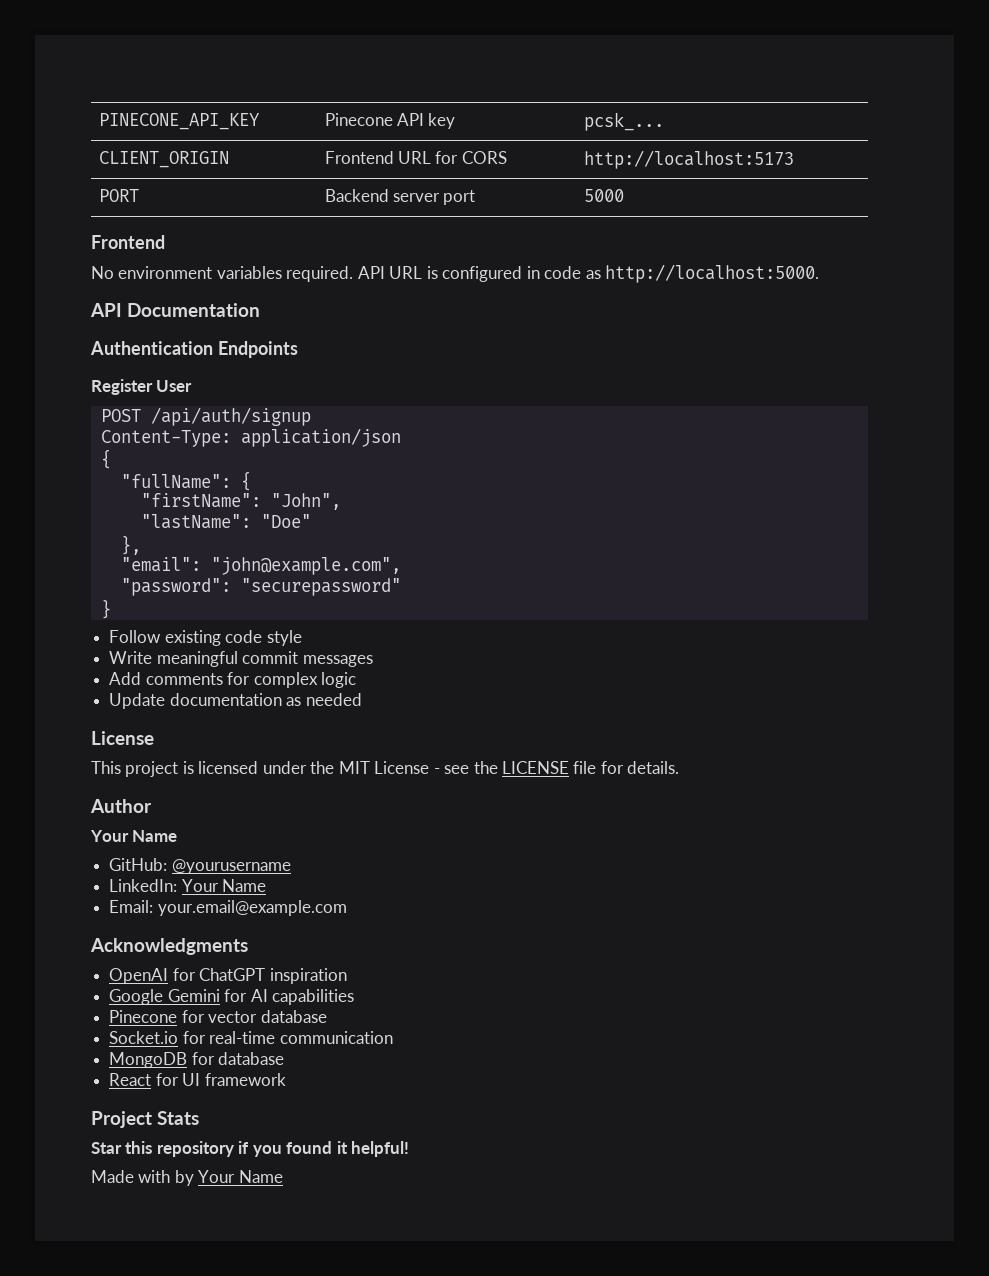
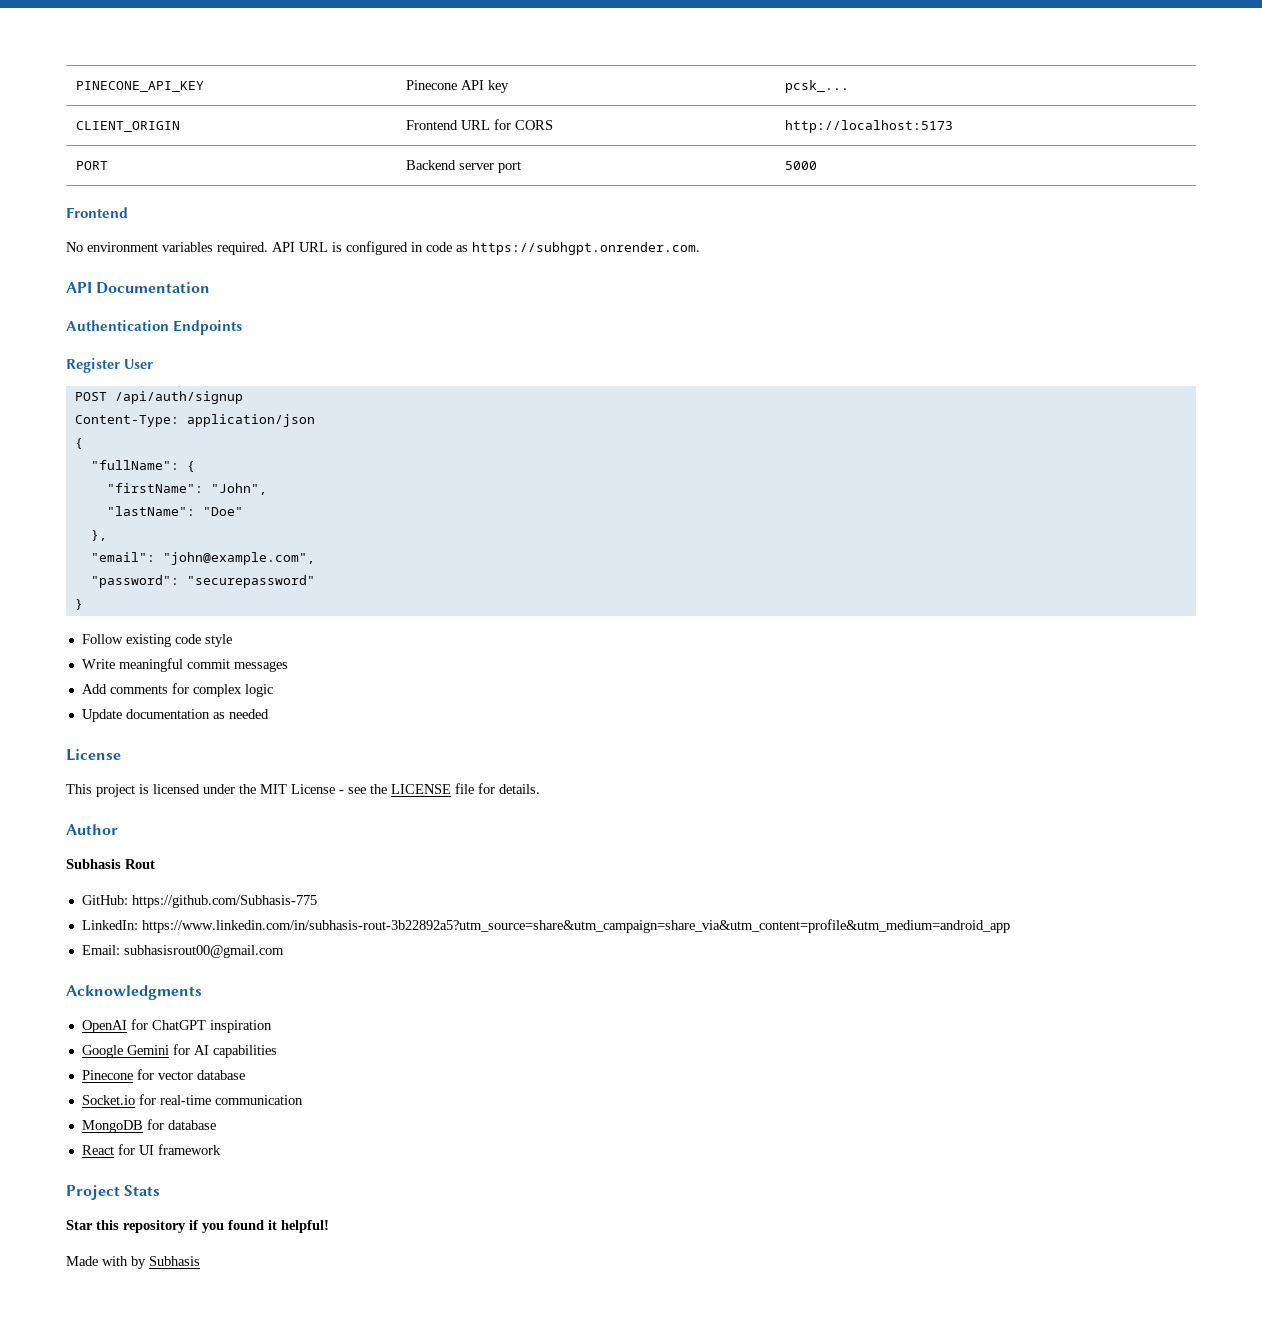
- API URL is configured in code as http://localhost:5000.
+ API URL is configured in code as https://subhgpt.onrender.com.
  Author
- Your Name
+ Subhasis Rout
- GitHub: @yourusername
+ GitHub: https://github.com/Subhasis-775
- LinkedIn: Your Name
+ LinkedIn: https://www.linkedin.com/in/subhasis-rout-3b22892a5?utm_source=share&utm_campaign=share_via&utm_content=profile&utm_medium=android_app
- Email: your.email@example.com
+ Email: subhasisrout00@gmail.com
- Made with by Your Name
+ Made with by Subhasis

